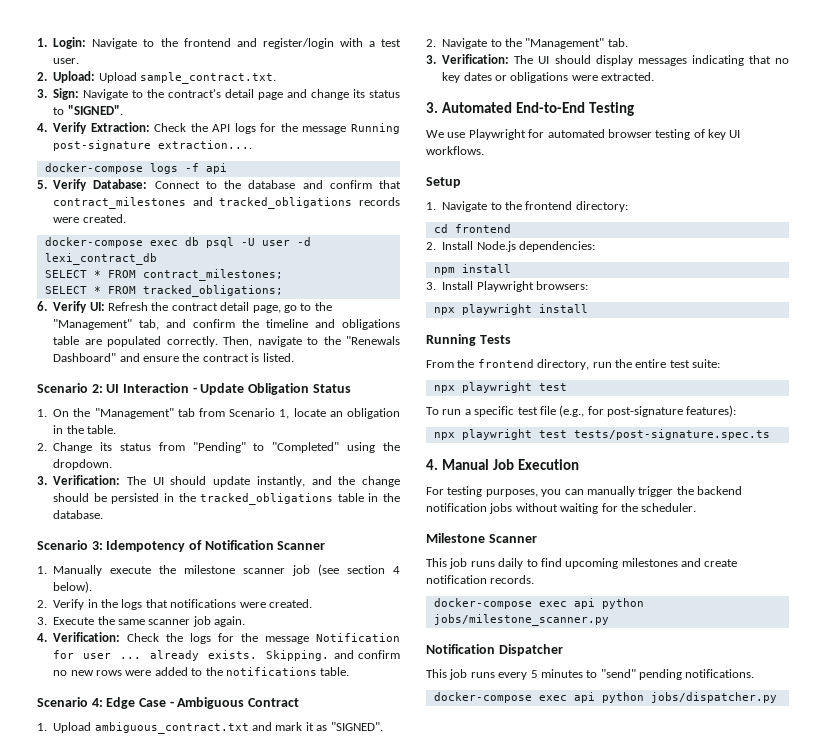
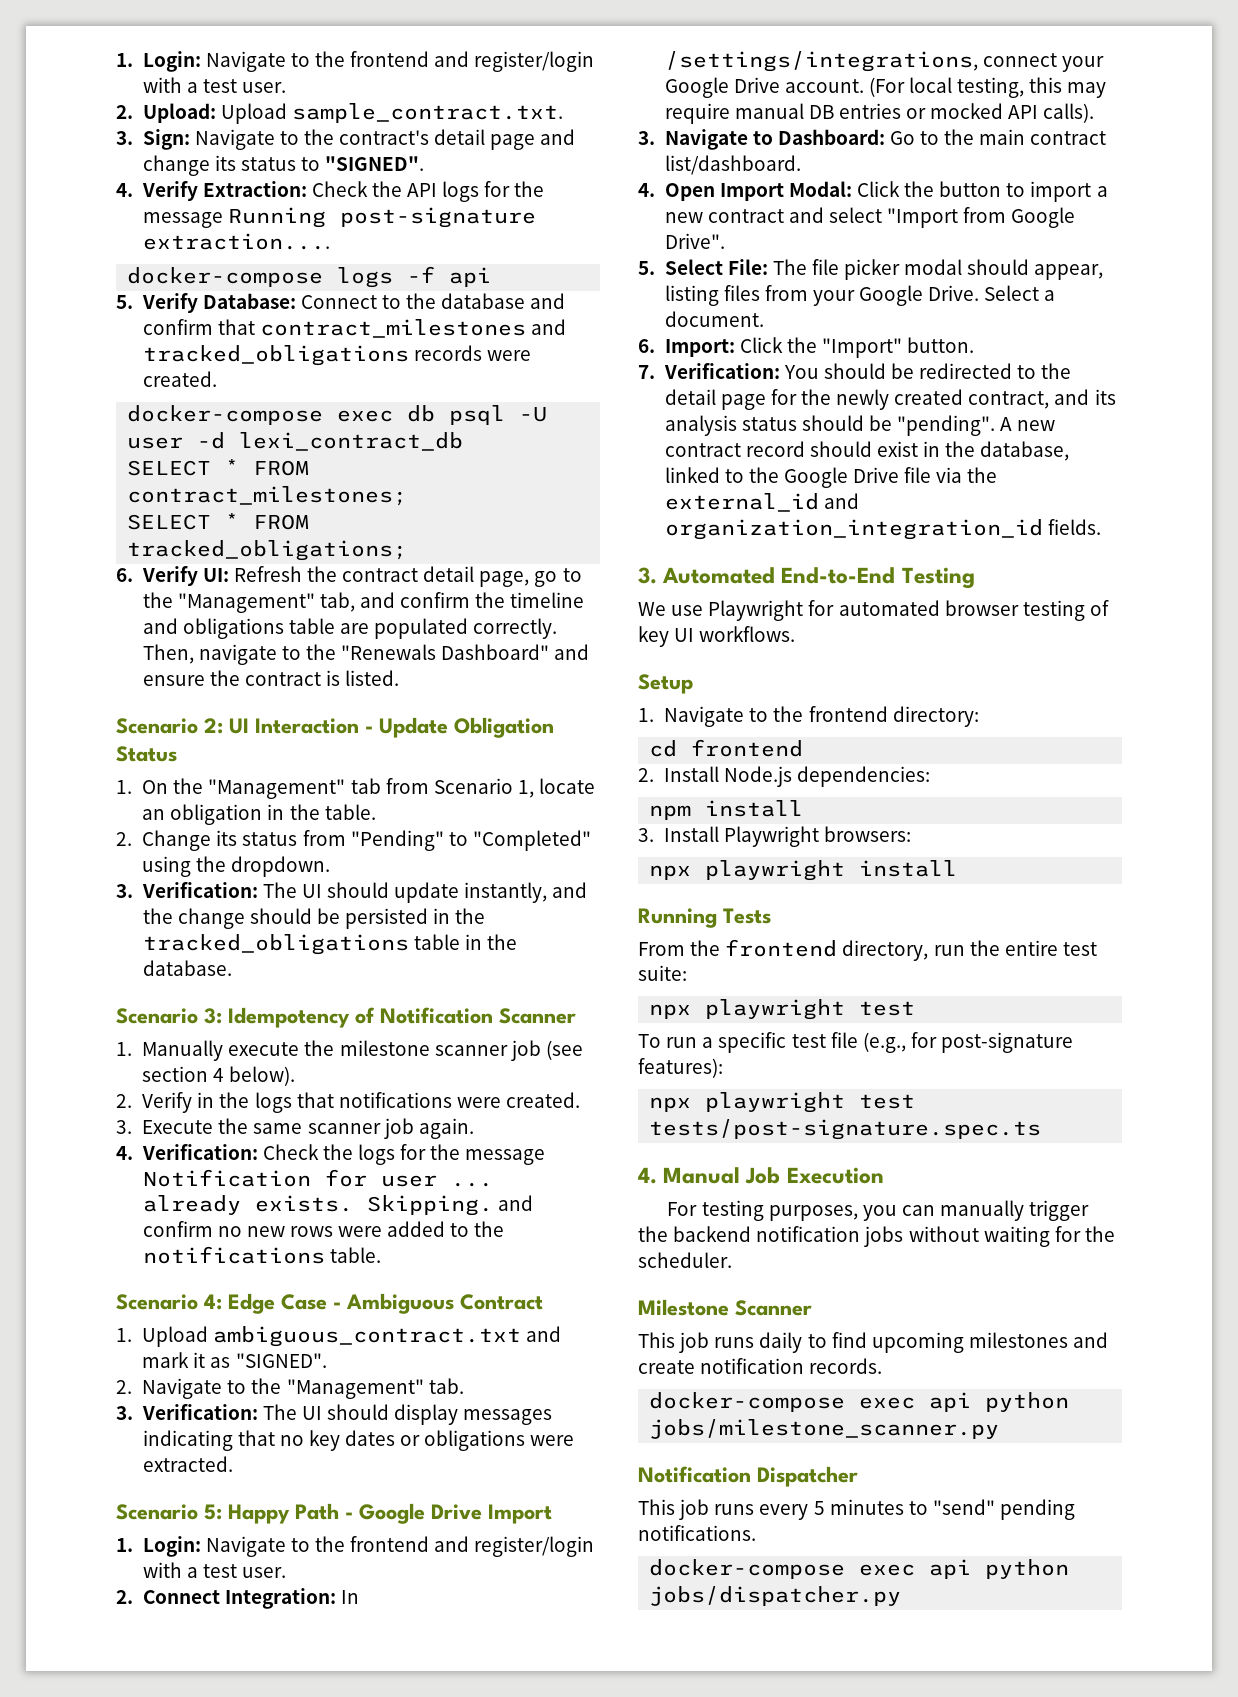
+ Scenario 5: Happy Path - Google Drive Import
+ 1. Login: Navigate to the frontend and register/login with a test user.
+ 2. Connect Integration: In /settings/integrations, connect your Google Drive account. (For local testing, this may require manual DB entries or mocked API calls).
+ 3. Navigate to Dashboard: Go to the main contract list/dashboard.
+ 4. Open Import Modal: Click the button to import a new contract and select "Import from Google Drive".
+ 5. Select File: The file picker modal should appear, listing files from your Google Drive. Select a document.
+ 6. Import: Click the "Import" button.
+ 7. Verification: You should be redirected to the detail page for the newly created contract, and its analysis status should be "pending". A new contract record should exist in the database, linked to the Google Drive file via the external_id and organization_integration_id fields.

